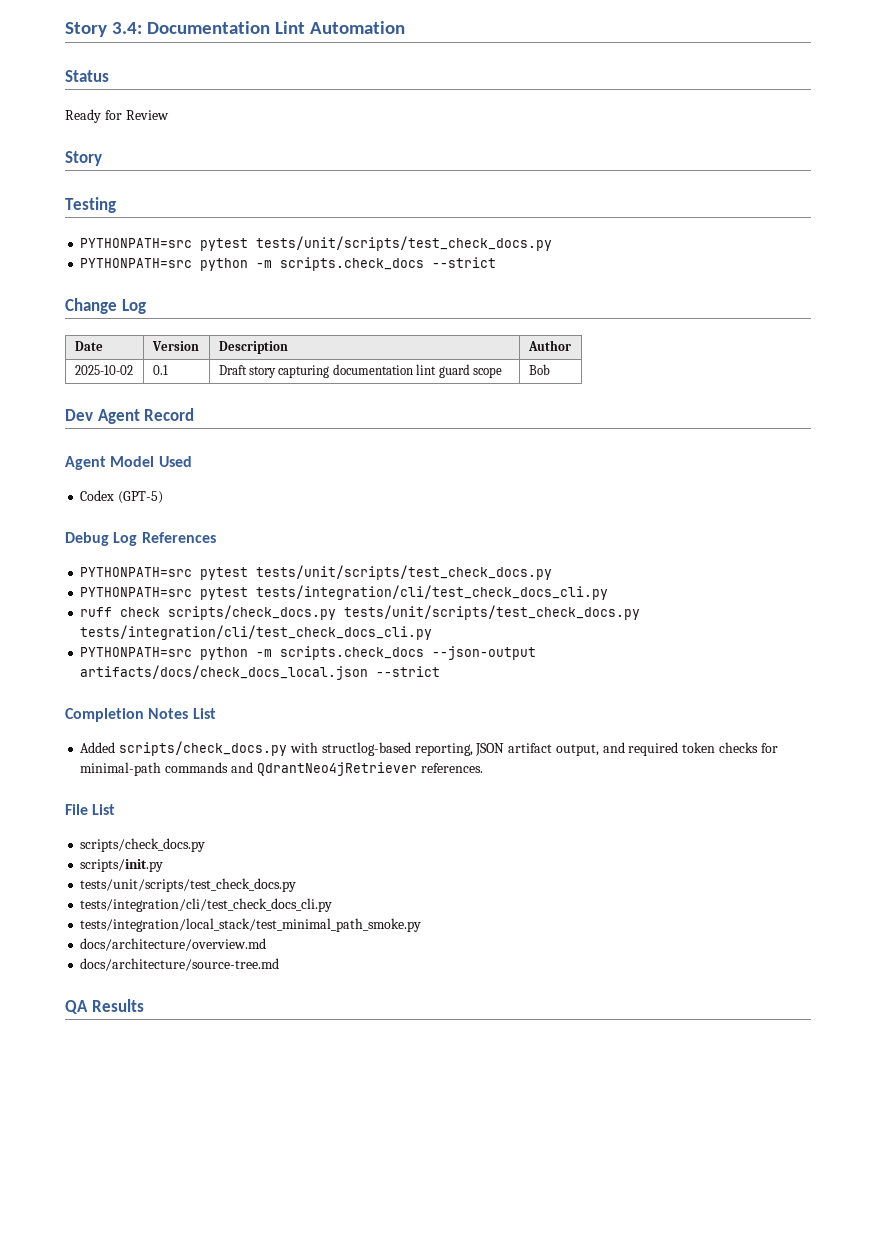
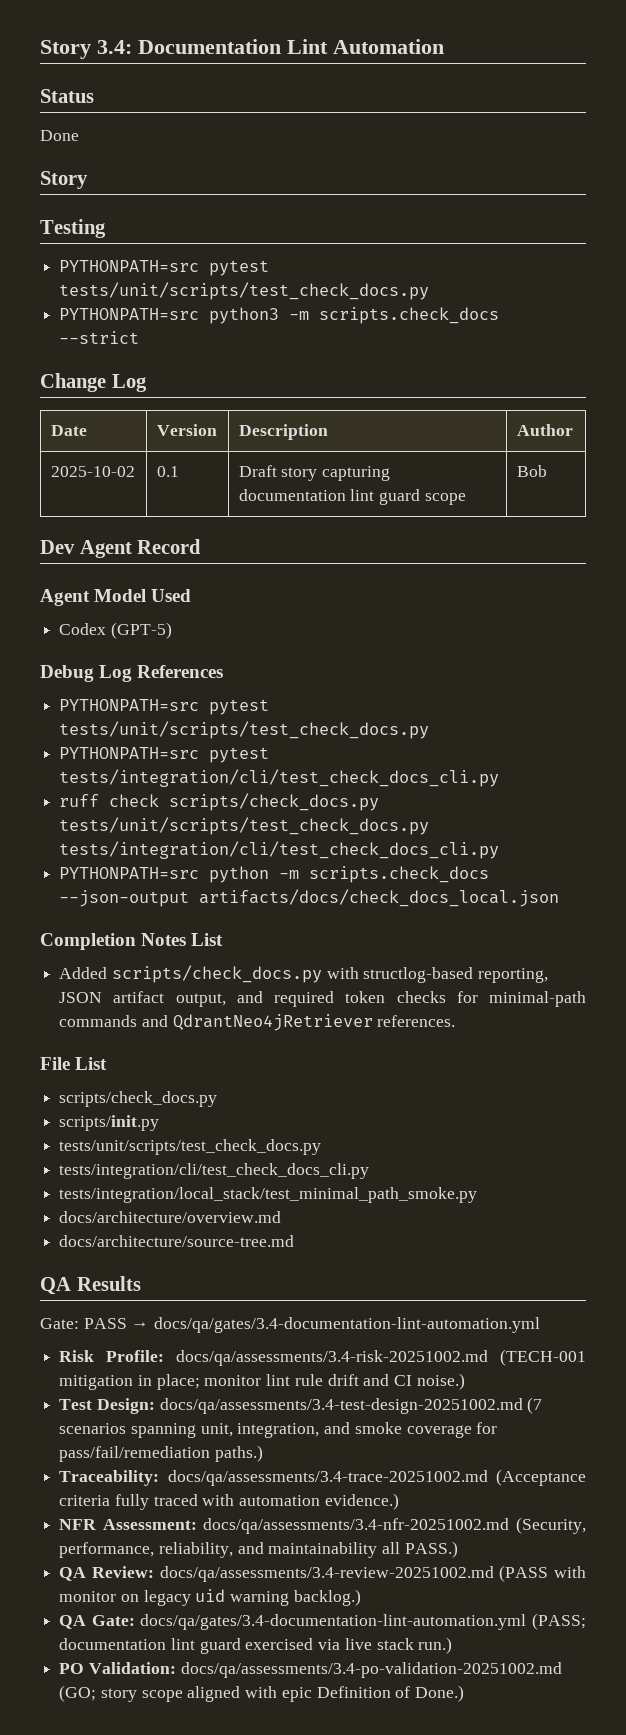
- Ready for Review
+ Done
- PYTHONPATH=src python -m scripts.check_docs --strict
+ PYTHONPATH=src python3 -m scripts.check_docs --strict
- PYTHONPATH=src python -m scripts.check_docs --json-output artifacts/docs/check_docs_local.json --strict
+ PYTHONPATH=src python -m scripts.check_docs --json-output artifacts/docs/check_docs_local.json
+ Gate: PASS → docs/qa/gates/3.4-documentation-lint-automation.yml
+ Risk Profile: docs/qa/assessments/3.4-risk-20251002.md (TECH-001 mitigation in place; monitor lint rule drift and CI noise.)
+ Test Design: docs/qa/assessments/3.4-test-design-20251002.md (7 scenarios spanning unit, integration, and smoke coverage for pass/fail/remediation paths.)
+ Traceability: docs/qa/assessments/3.4-trace-20251002.md (Acceptance criteria fully traced with automation evidence.)
+ NFR Assessment: docs/qa/assessments/3.4-nfr-20251002.md (Security, performance, reliability, and maintainability all PASS.)
+ QA Review: docs/qa/assessments/3.4-review-20251002.md (PASS with monitor on legacy uid warning backlog.)
+ QA Gate: docs/qa/gates/3.4-documentation-lint-automation.yml (PASS; documentation lint guard exercised via live stack run.)
+ PO Validation: docs/qa/assessments/3.4-po-validation-20251002.md (GO; story scope aligned with epic Definition of Done.)

